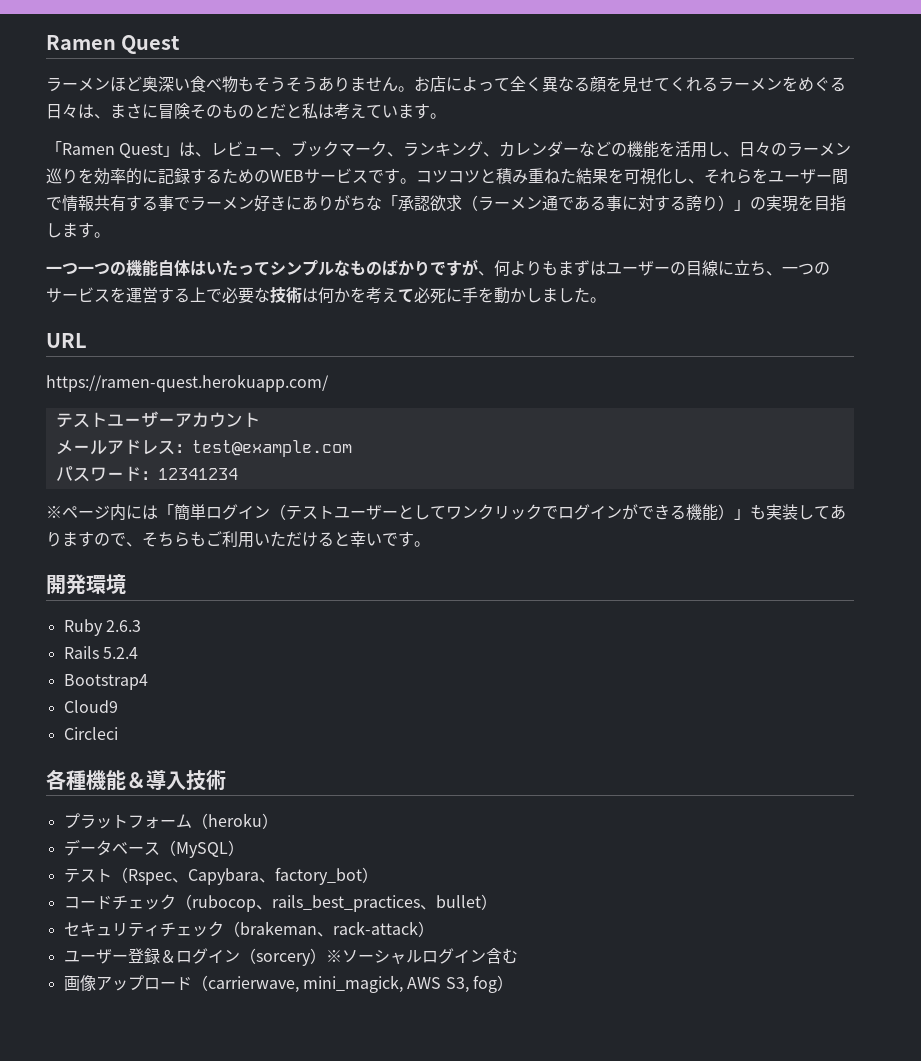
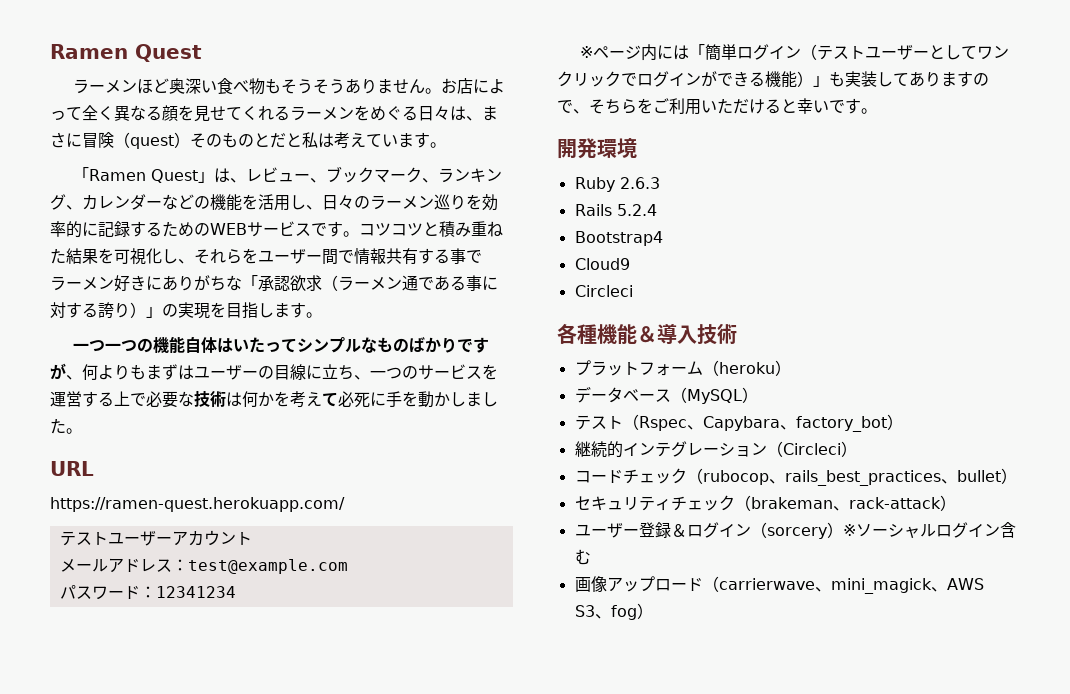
- お店によって全く異なる顔を見せてくれるラーメンをめぐる日々は、まさに冒険そのものとだと私は考えています。
+ お店によって全く異なる顔を見せてくれるラーメンをめぐる日々は、まさに冒険（quest）そのものとだと私は考えています。
- ※ページ内には「簡単ログイン（テストユーザーとしてワンクリックでログインができる機能）」も実装してありますので、そちらもご利用いただけると幸いです。
+ ※ページ内には「簡単ログイン（テストユーザーとしてワンクリックでログインができる機能）」も実装してありますので、そちらをご利用いただけると幸いです。
+ 継続的インテグレーション（Circleci）
- 画像アップロード（carrierwave, mini_magick, AWS S3, fog）
+ 画像アップロード（carrierwave、mini_magick、AWS S3、fog）

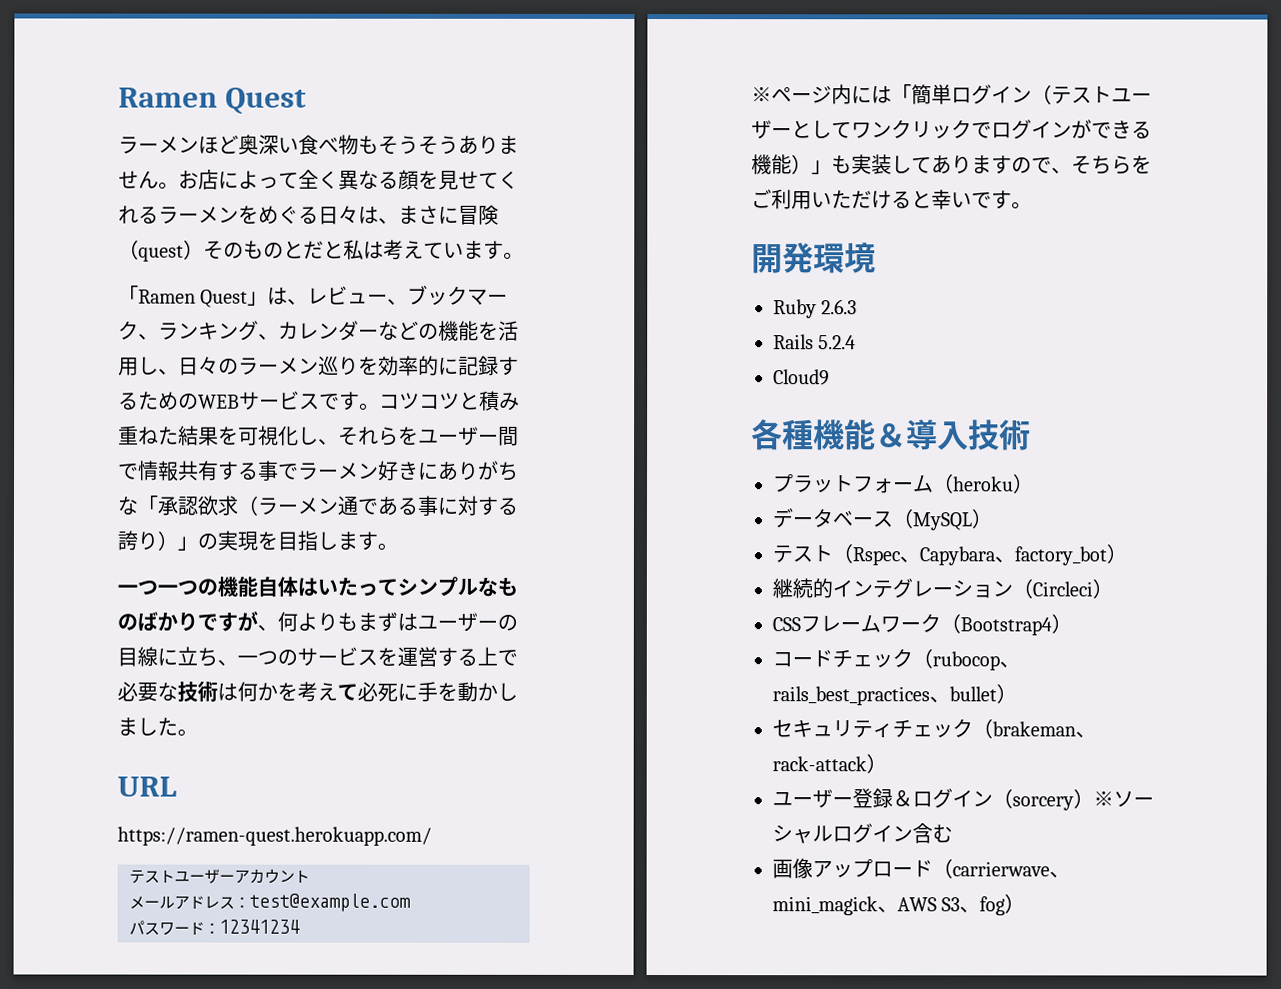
- Bootstrap4
  Cloud9
- Circleci
+ CSSフレームワーク（Bootstrap4）

